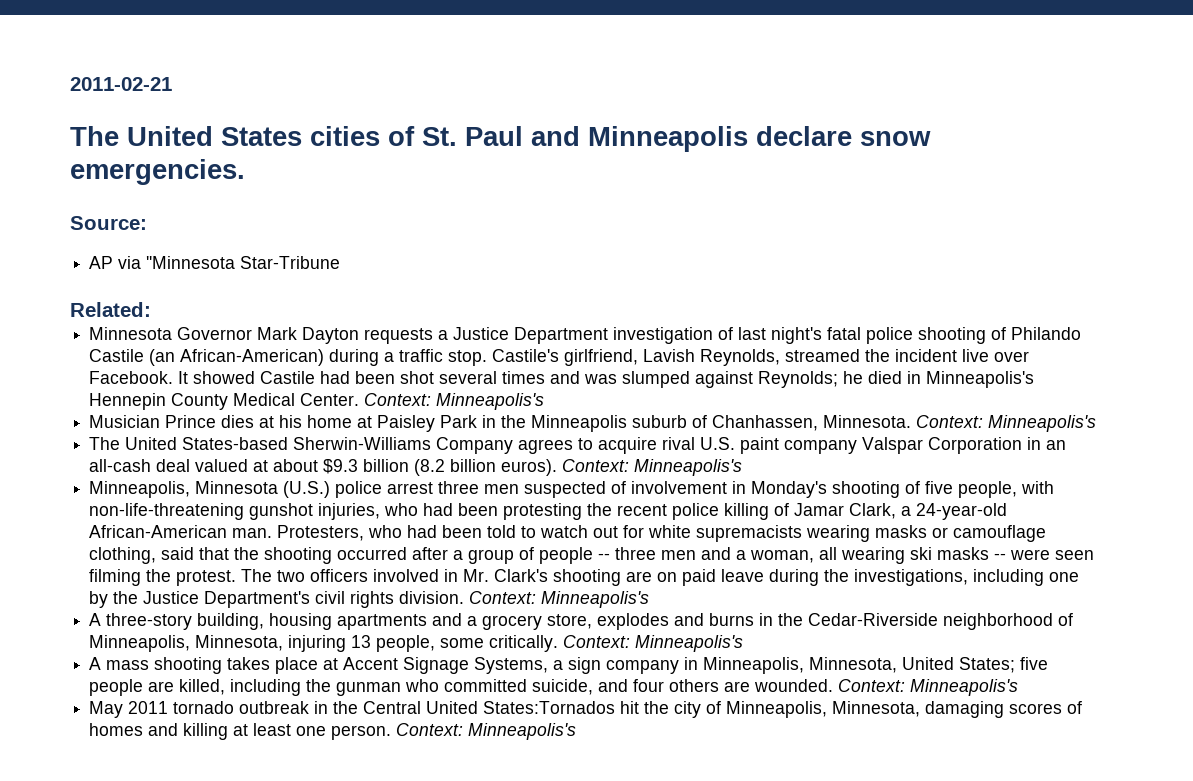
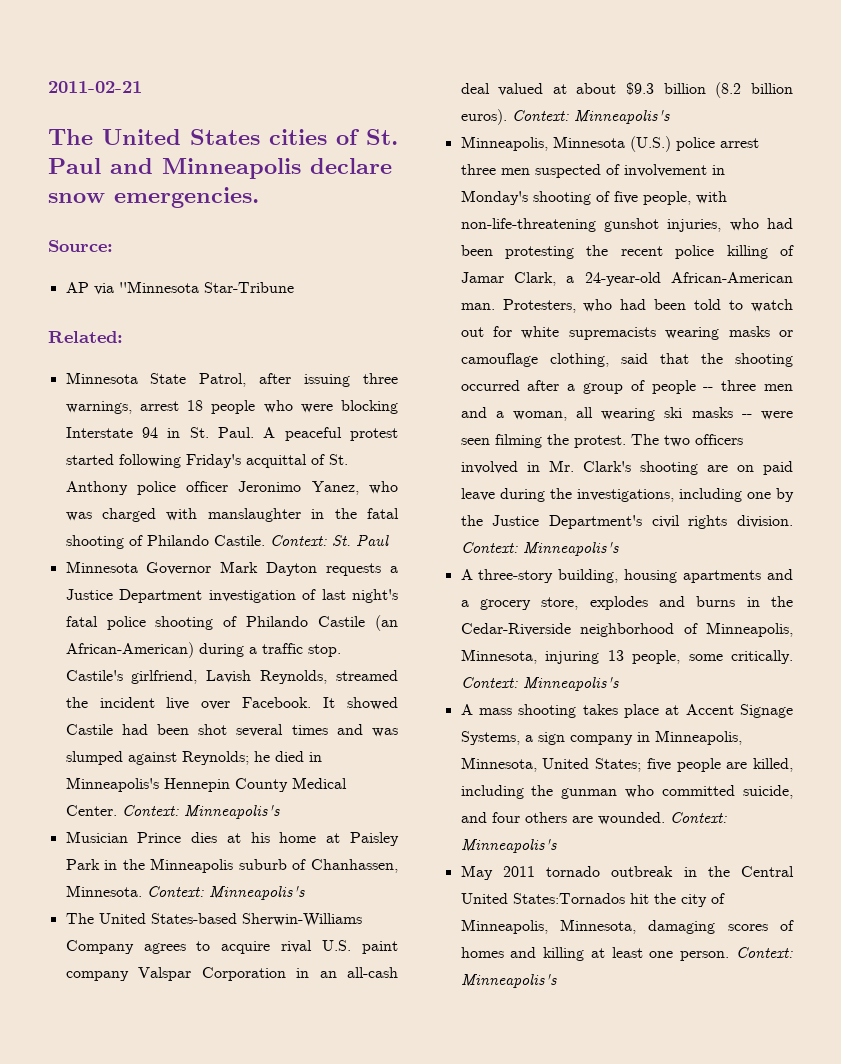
+ Minnesota State Patrol, after issuing three warnings, arrest 18 people who were blocking Interstate 94 in St. Paul. A peaceful protest started following Friday's acquittal of St. Anthony police officer Jeronimo Yanez, who was charged with manslaughter in the fatal shooting of Philando Castile. Context: St. Paul

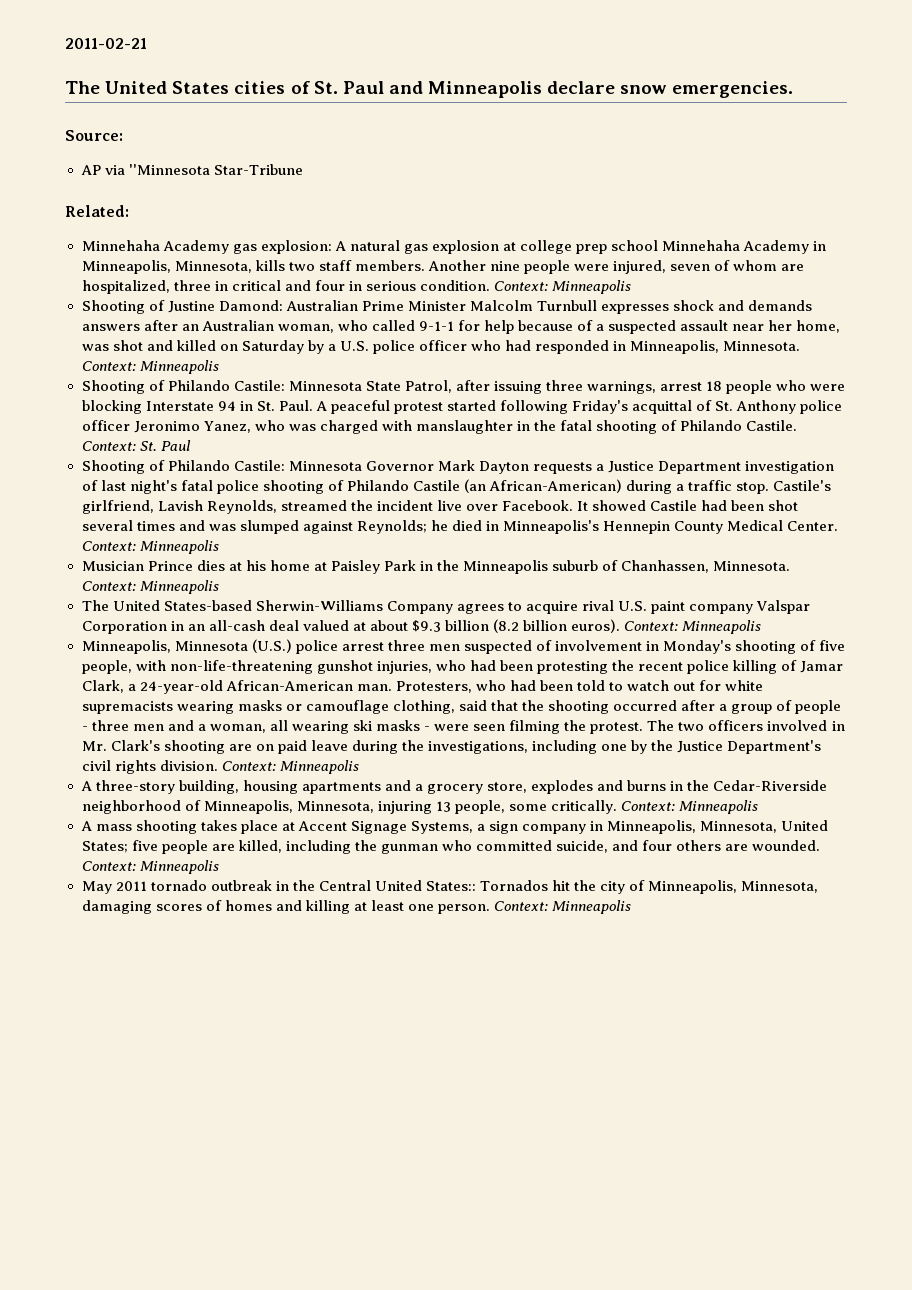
- Minnesota State Patrol, after issuing three warnings, arrest 18 people who were blocking Interstate 94 in St. Paul.
+ Minnehaha Academy gas explosion: A natural gas explosion at college prep school Minnehaha Academy in Minneapolis, Minnesota, kills two staff members. Another nine people were injured, seven of whom are hospitalized, three in critical and four in serious condition. Context: Minneapolis
+ Shooting of Justine Damond: Australian Prime Minister Malcolm Turnbull expresses shock and demands answers after an Australian woman, who called 9-1-1 for help because of a suspected assault near her home, was shot and killed on Saturday by a U.S. police officer who had responded in Minneapolis, Minnesota. Context: Minneapolis
+ Shooting of Philando Castile: Minnesota State Patrol, after issuing three warnings, arrest 18 people who were blocking Interstate 94 in St. Paul.
- Minnesota Governor Mark Dayton requests a Justice Department investigation of last night's fatal police shooting of Philando Castile (an African-American) during a traffic stop.
+ Shooting of Philando Castile: Minnesota Governor Mark Dayton requests a Justice Department investigation of last night's fatal police shooting of Philando Castile (an African-American) during a traffic stop.
- It showed Castile had been shot several times and was slumped against Reynolds; he died in Minneapolis's Hennepin County Medical Center. Context: Minneapolis's
+ It showed Castile had been shot several times and was slumped against Reynolds; he died in Minneapolis's Hennepin County Medical Center. Context: Minneapolis
- Musician Prince dies at his home at Paisley Park in the Minneapolis suburb of Chanhassen, Minnesota. Context: Minneapolis's
+ Musician Prince dies at his home at Paisley Park in the Minneapolis suburb of Chanhassen, Minnesota. Context: Minneapolis
- The United States-based Sherwin-Williams Company agrees to acquire rival U.S. paint company Valspar Corporation in an all-cash deal valued at about $9.3 billion (8.2 billion euros). Context: Minneapolis's
+ The United States-based Sherwin-Williams Company agrees to acquire rival U.S. paint company Valspar Corporation in an all-cash deal valued at about $9.3 billion (8.2 billion euros). Context: Minneapolis
- Protesters, who had been told to watch out for white supremacists wearing masks or camouflage clothing, said that the shooting occurred after a group of people -- three men and a woman, all wearing ski masks -- were seen filming the protest.
+ Protesters, who had been told to watch out for white supremacists wearing masks or camouflage clothing, said that the shooting occurred after a group of people - three men and a woman, all wearing ski masks - were seen filming the protest.
- The two officers involved in Mr. Clark's shooting are on paid leave during the investigations, including one by the Justice Department's civil rights division. Context: Minneapolis's
+ The two officers involved in Mr. Clark's shooting are on paid leave during the investigations, including one by the Justice Department's civil rights division. Context: Minneapolis
- A three-story building, housing apartments and a grocery store, explodes and burns in the Cedar-Riverside neighborhood of Minneapolis, Minnesota, injuring 13 people, some critically. Context: Minneapolis's
+ A three-story building, housing apartments and a grocery store, explodes and burns in the Cedar-Riverside neighborhood of Minneapolis, Minnesota, injuring 13 people, some critically. Context: Minneapolis
- A mass shooting takes place at Accent Signage Systems, a sign company in Minneapolis, Minnesota, United States; five people are killed, including the gunman who committed suicide, and four others are wounded. Context: Minneapolis's
+ A mass shooting takes place at Accent Signage Systems, a sign company in Minneapolis, Minnesota, United States; five people are killed, including the gunman who committed suicide, and four others are wounded. Context: Minneapolis
- May 2011 tornado outbreak in the Central United States:Tornados hit the city of Minneapolis, Minnesota, damaging scores of homes and killing at least one person. Context: Minneapolis's
+ May 2011 tornado outbreak in the Central United States:: Tornados hit the city of Minneapolis, Minnesota, damaging scores of homes and killing at least one person. Context: Minneapolis

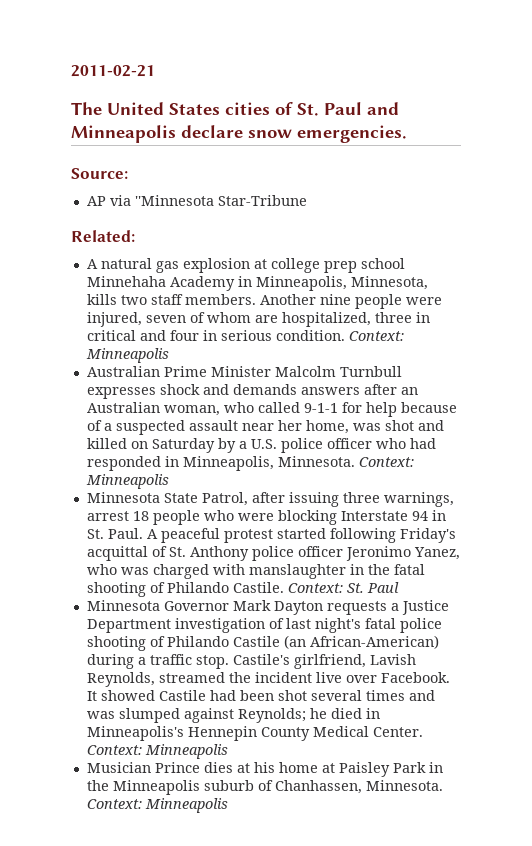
- Minnehaha Academy gas explosion: A natural gas explosion at college prep school Minnehaha Academy in Minneapolis, Minnesota, kills two staff members.
+ A natural gas explosion at college prep school Minnehaha Academy in Minneapolis, Minnesota, kills two staff members.
- Shooting of Justine Damond: Australian Prime Minister Malcolm Turnbull expresses shock and demands answers after an Australian woman, who called 9-1-1 for help because of a suspected assault near her home, was shot and killed on Saturday by a U.S. police officer who had responded in Minneapolis, Minnesota.
+ Australian Prime Minister Malcolm Turnbull expresses shock and demands answers after an Australian woman, who called 9-1-1 for help because of a suspected assault near her home, was shot and killed on Saturday by a U.S. police officer who had responded in Minneapolis, Minnesota.
- Shooting of Philando Castile: Minnesota State Patrol, after issuing three warnings, arrest 18 people who were blocking Interstate 94 in St. Paul.
+ Minnesota State Patrol, after issuing three warnings, arrest 18 people who were blocking Interstate 94 in St. Paul.
- Shooting of Philando Castile: Minnesota Governor Mark Dayton requests a Justice Department investigation of last night's fatal police shooting of Philando Castile (an African-American) during a traffic stop.
+ Minnesota Governor Mark Dayton requests a Justice Department investigation of last night's fatal police shooting of Philando Castile (an African-American) during a traffic stop.
- The United States-based Sherwin-Williams Company agrees to acquire rival U.S. paint company Valspar Corporation in an all-cash deal valued at about $9.3 billion (8.2 billion euros). Context: Minneapolis
- Minneapolis, Minnesota (U.S.) police arrest three men suspected of involvement in Monday's shooting of five people, with non-life-threatening gunshot injuries, who had been protesting the recent police killing of Jamar Clark, a 24-year-old African-American man. Protesters, who had been told to watch out for white supremacists wearing masks or camouflage clothing, said that the shooting occurred after a group of people - three men and a woman, all wearing ski masks - were seen filming the protest. The two officers involved in Mr. Clark's shooting are on paid leave during the investigations, including one by the Justice Department's civil rights division. Context: Minneapolis
- A three-story building, housing apartments and a grocery store, explodes and burns in the Cedar-Riverside neighborhood of Minneapolis, Minnesota, injuring 13 people, some critically. Context: Minneapolis
- A mass shooting takes place at Accent Signage Systems, a sign company in Minneapolis, Minnesota, United States; five people are killed, including the gunman who committed suicide, and four others are wounded. Context: Minneapolis
- May 2011 tornado outbreak in the Central United States:: Tornados hit the city of Minneapolis, Minnesota, damaging scores of homes and killing at least one person. Context: Minneapolis

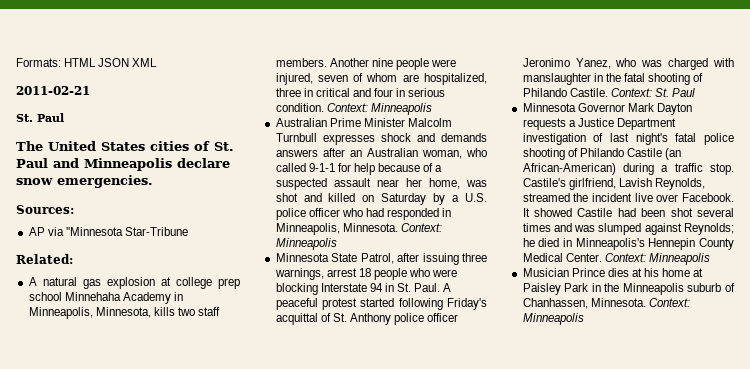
+ Formats: HTML JSON XML
  2011-02-21
+ St. Paul
- Source:
+ Sources:

